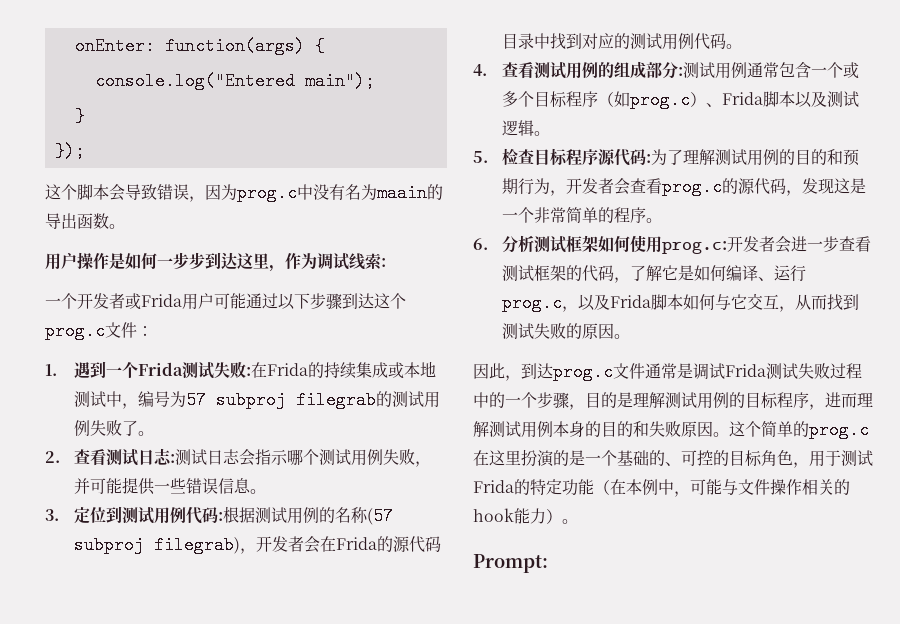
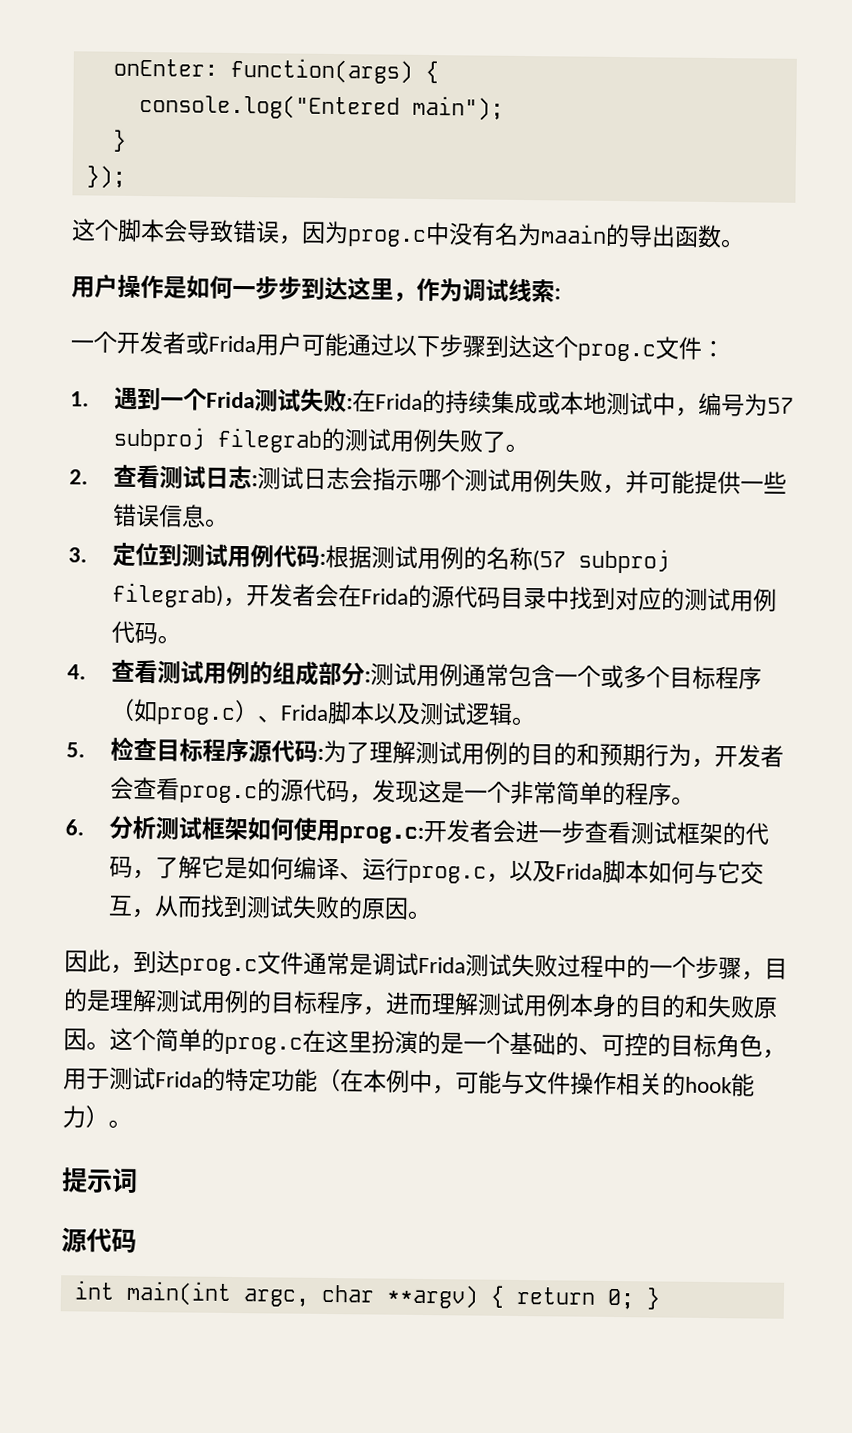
- Prompt:
+ 提示词
+ 源代码
+ int main(int argc, char **argv) { return 0; }

